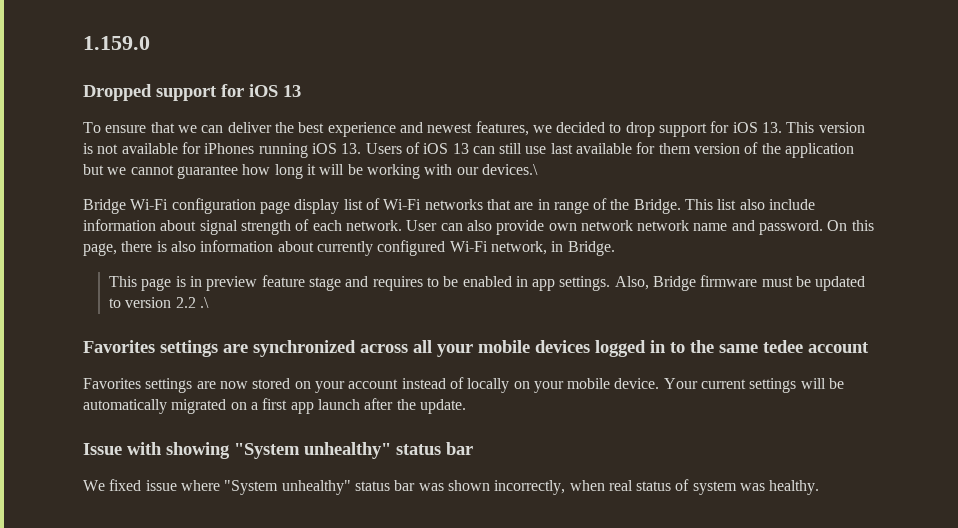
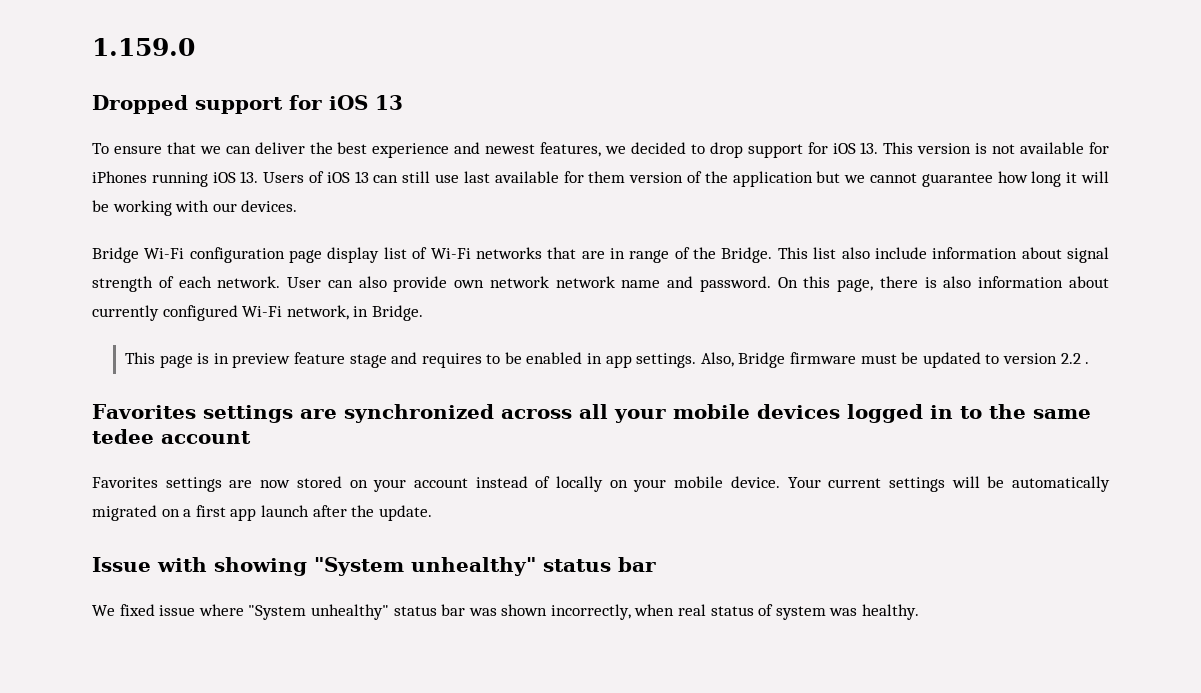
- To ensure that we can deliver the best experience and newest features, we decided to drop support for iOS 13. This version is not available for iPhones running iOS 13. Users of iOS 13 can still use last available for them version of the application but we cannot guarantee how long it will be working with our devices.\
+ To ensure that we can deliver the best experience and newest features, we decided to drop support for iOS 13. This version is not available for iPhones running iOS 13. Users of iOS 13 can still use last available for them version of the application but we cannot guarantee how long it will be working with our devices.
- Also, Bridge firmware must be updated to version 2.2 .\
+ Also, Bridge firmware must be updated to version 2.2 .

